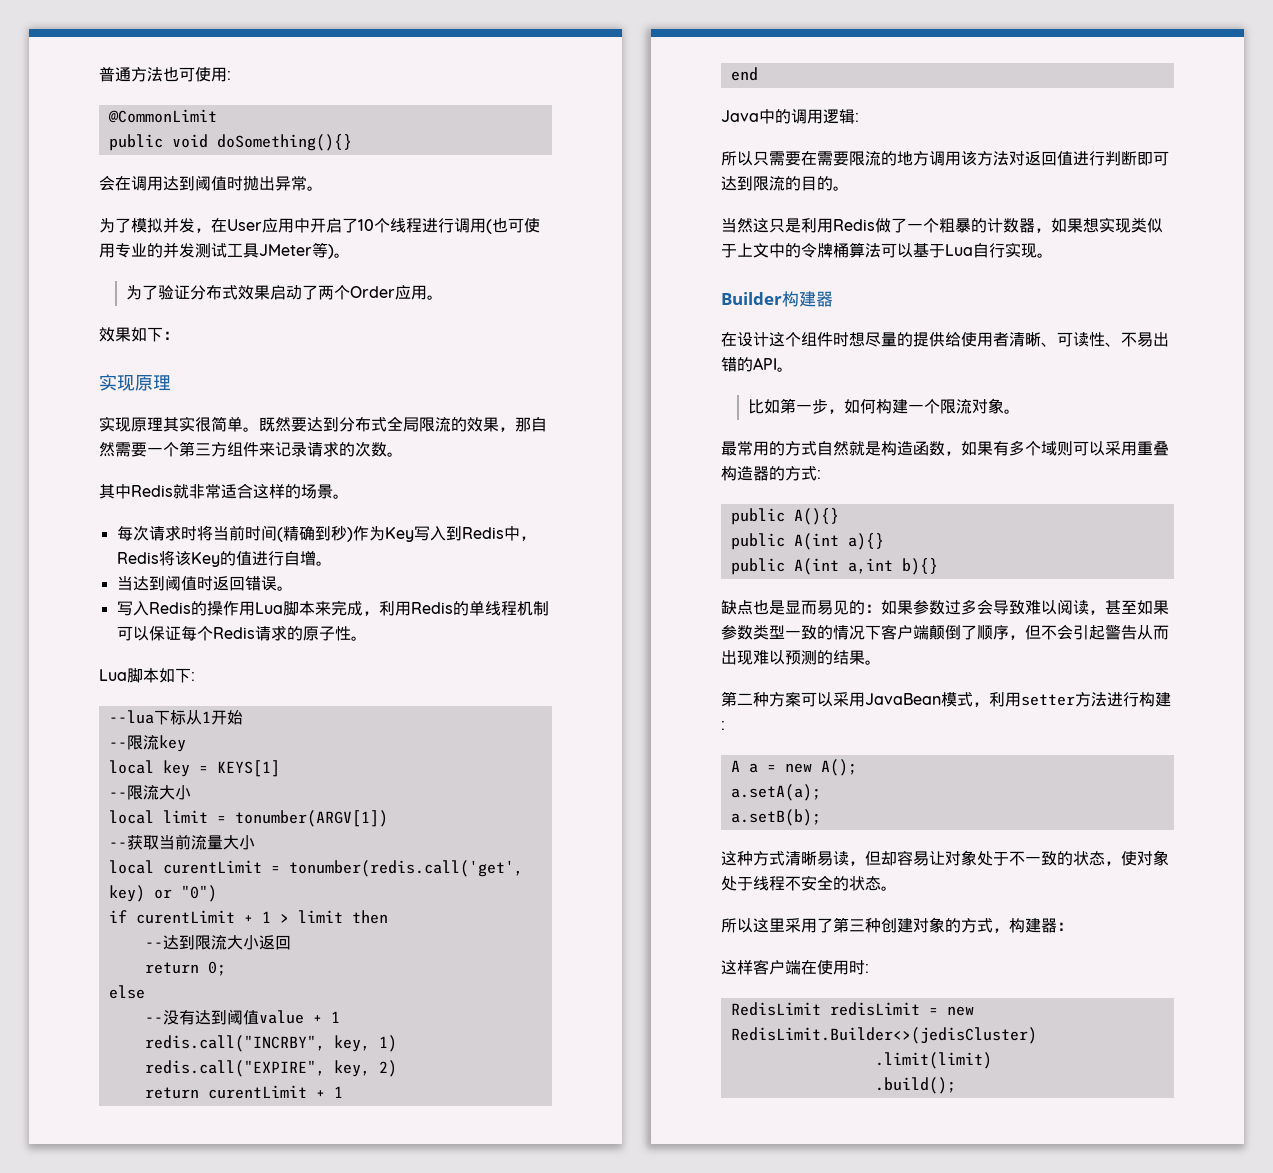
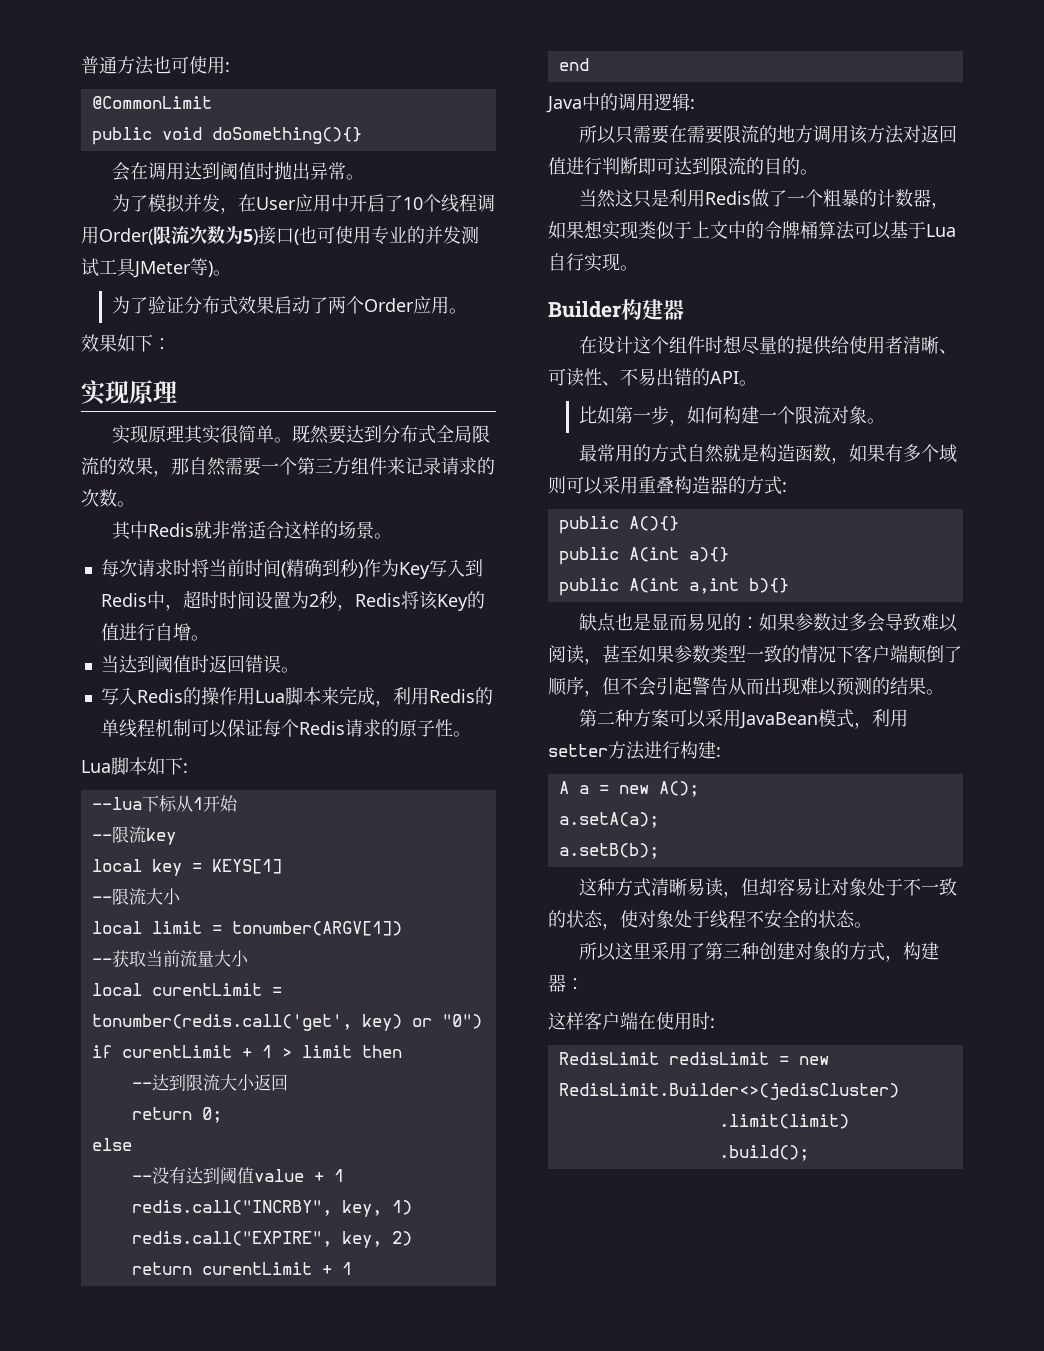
- 为了模拟并发，在User应用中开启了10个线程进行调用(也可使用专业的并发测试工具JMeter等)。
+ 为了模拟并发，在User应用中开启了10个线程调用Order(限流次数为5)接口(也可使用专业的并发测试工具JMeter等)。
- 每次请求时将当前时间(精确到秒)作为Key写入到Redis中，Redis将该Key的值进行自增。
+ 每次请求时将当前时间(精确到秒)作为Key写入到Redis中，超时时间设置为2秒，Redis将该Key的值进行自增。

